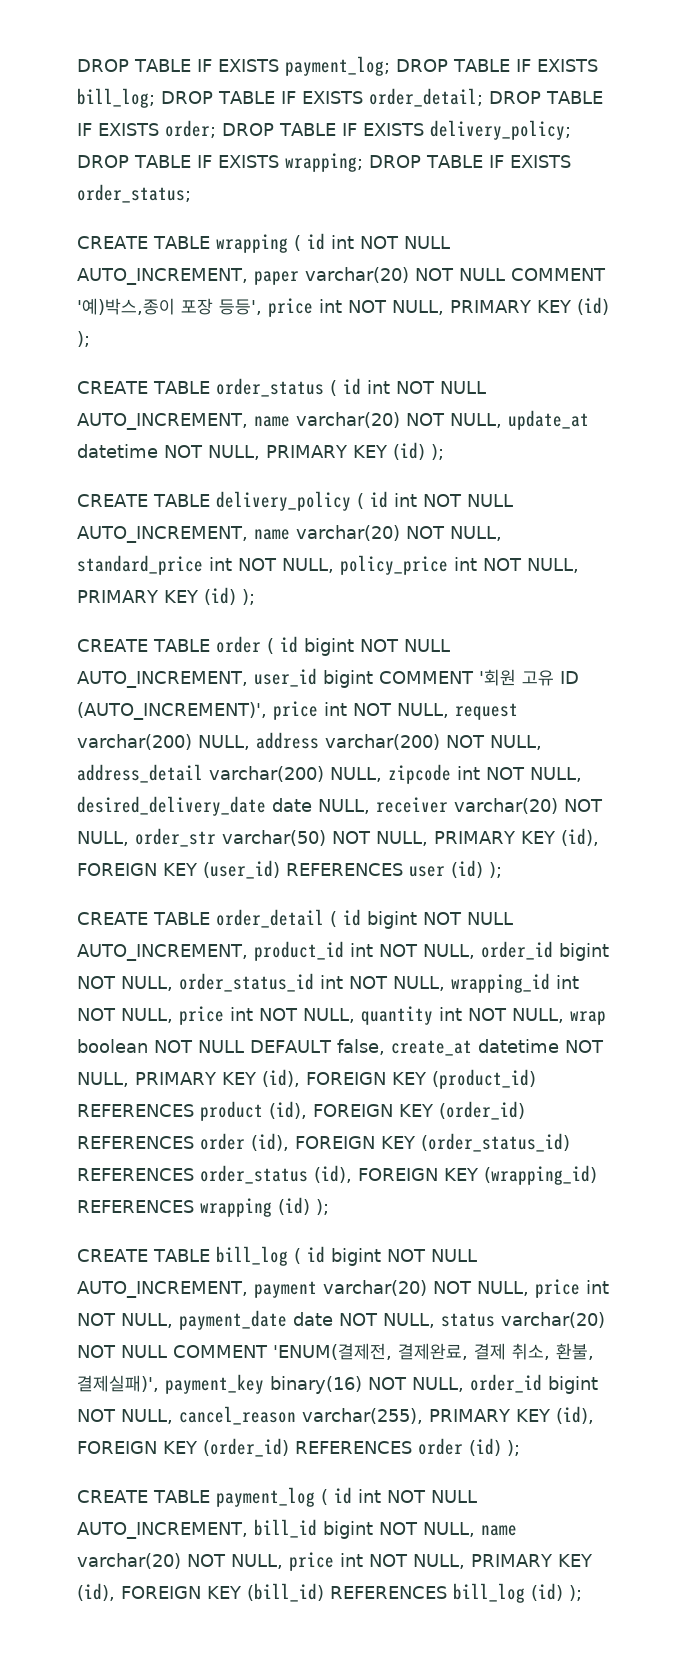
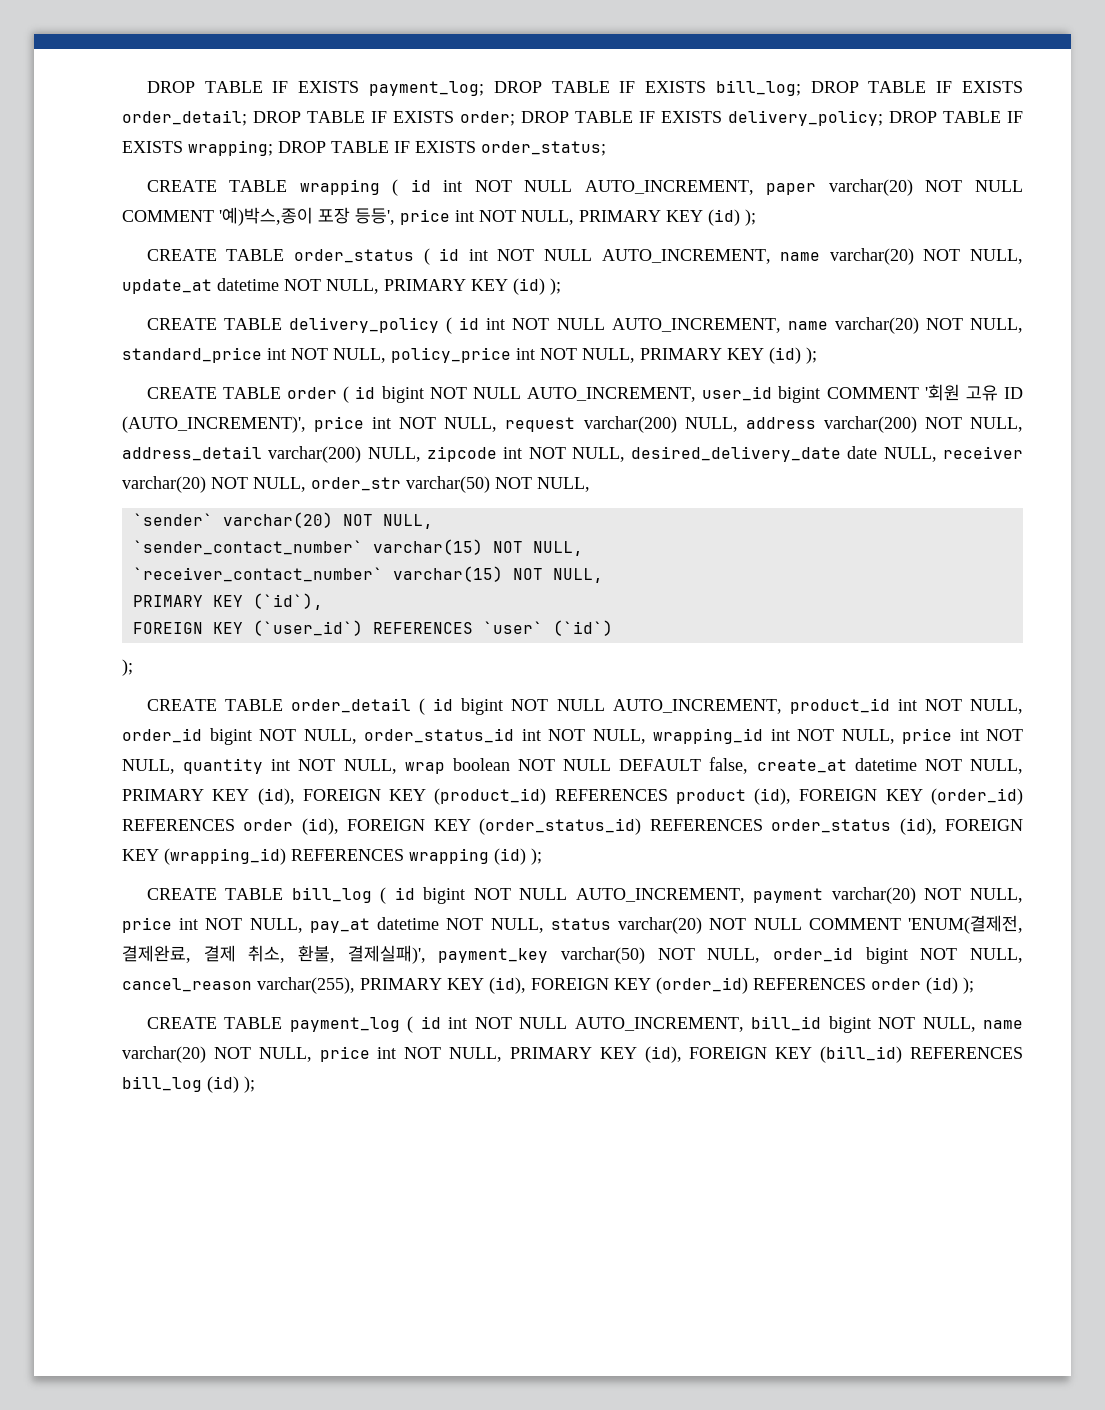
- CREATE TABLE order ( id bigint NOT NULL AUTO_INCREMENT, user_id bigint COMMENT '회원 고유 ID (AUTO_INCREMENT)', price int NOT NULL, request varchar(200) NULL, address varchar(200) NOT NULL, address_detail varchar(200) NULL, zipcode int NOT NULL, desired_delivery_date date NULL, receiver varchar(20) NOT NULL, order_str varchar(50) NOT NULL, PRIMARY KEY (id), FOREIGN KEY (user_id) REFERENCES user (id) );
+ CREATE TABLE order ( id bigint NOT NULL AUTO_INCREMENT, user_id bigint COMMENT '회원 고유 ID (AUTO_INCREMENT)', price int NOT NULL, request varchar(200) NULL, address varchar(200) NOT NULL, address_detail varchar(200) NULL, zipcode int NOT NULL, desired_delivery_date date NULL, receiver varchar(20) NOT NULL, order_str varchar(50) NOT NULL,
+ `sender` varchar(20) NOT NULL,
+ `sender_contact_number` varchar(15) NOT NULL,
+ `receiver_contact_number` varchar(15) NOT NULL,
+ PRIMARY KEY (`id`),
+ FOREIGN KEY (`user_id`) REFERENCES `user` (`id`)
+ );
- CREATE TABLE bill_log ( id bigint NOT NULL AUTO_INCREMENT, payment varchar(20) NOT NULL, price int NOT NULL, payment_date date NOT NULL, status varchar(20) NOT NULL COMMENT 'ENUM(결제전, 결제완료, 결제 취소, 환불, 결제실패)', payment_key binary(16) NOT NULL, order_id bigint NOT NULL, cancel_reason varchar(255), PRIMARY KEY (id), FOREIGN KEY (order_id) REFERENCES order (id) );
+ CREATE TABLE bill_log ( id bigint NOT NULL AUTO_INCREMENT, payment varchar(20) NOT NULL, price int NOT NULL, pay_at datetime NOT NULL, status varchar(20) NOT NULL COMMENT 'ENUM(결제전, 결제완료, 결제 취소, 환불, 결제실패)', payment_key varchar(50) NOT NULL, order_id bigint NOT NULL, cancel_reason varchar(255), PRIMARY KEY (id), FOREIGN KEY (order_id) REFERENCES order (id) );

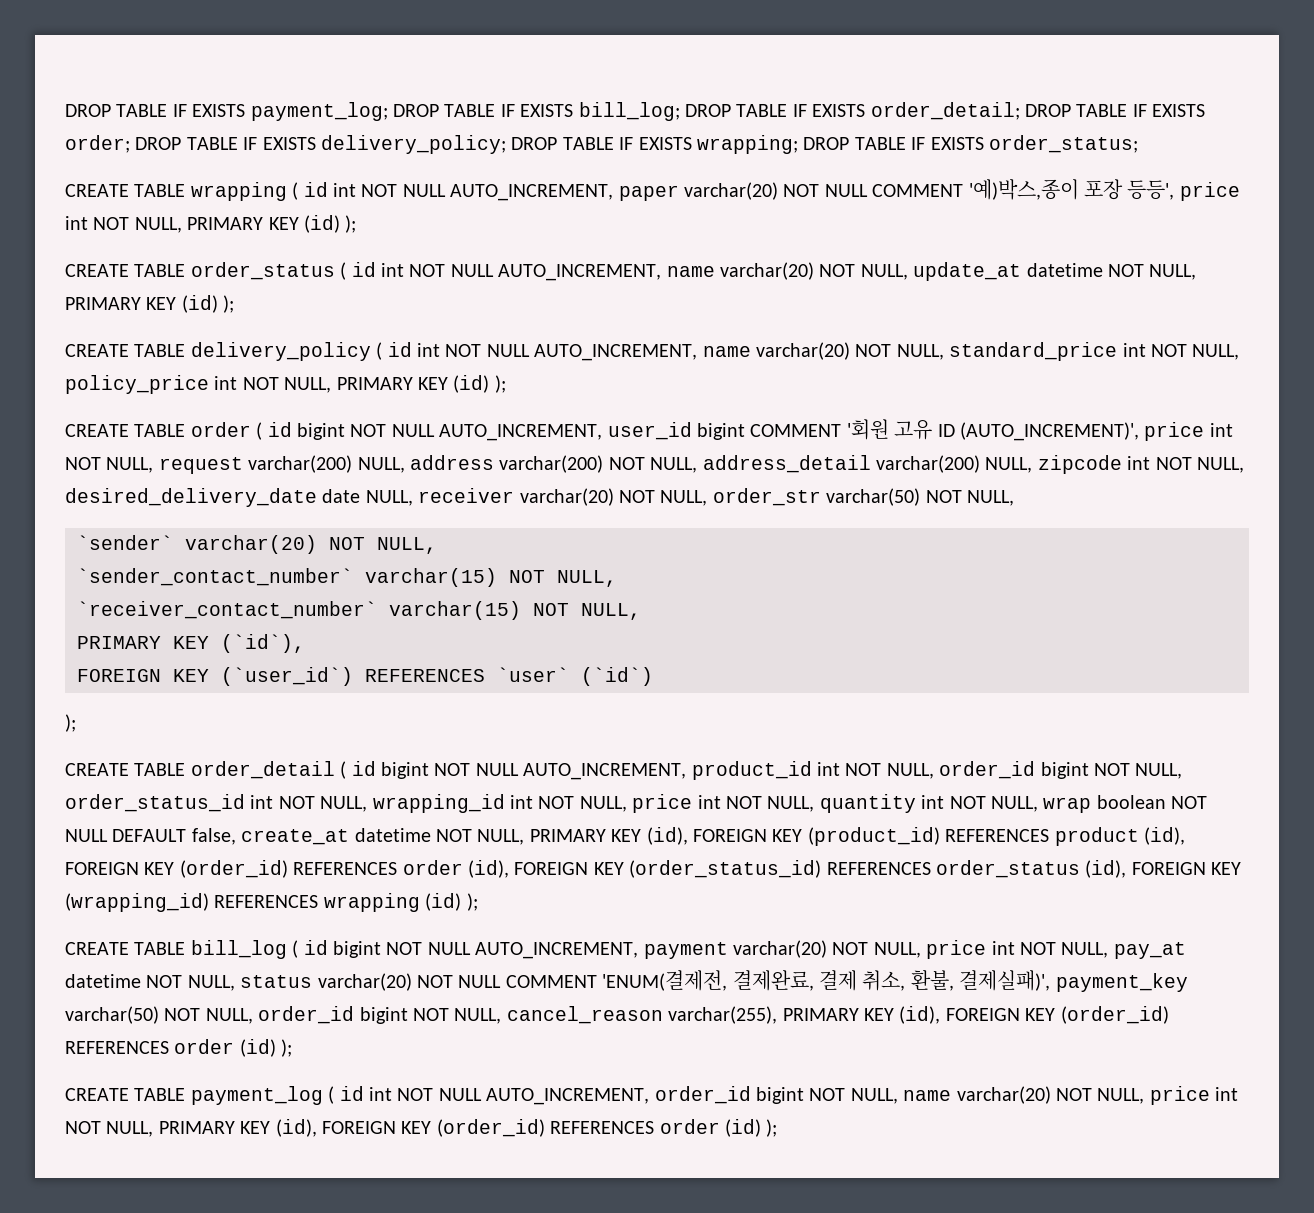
- CREATE TABLE payment_log ( id int NOT NULL AUTO_INCREMENT, bill_id bigint NOT NULL, name varchar(20) NOT NULL, price int NOT NULL, PRIMARY KEY (id), FOREIGN KEY (bill_id) REFERENCES bill_log (id) );
+ CREATE TABLE payment_log ( id int NOT NULL AUTO_INCREMENT, order_id bigint NOT NULL, name varchar(20) NOT NULL, price int NOT NULL, PRIMARY KEY (id), FOREIGN KEY (order_id) REFERENCES order (id) );

